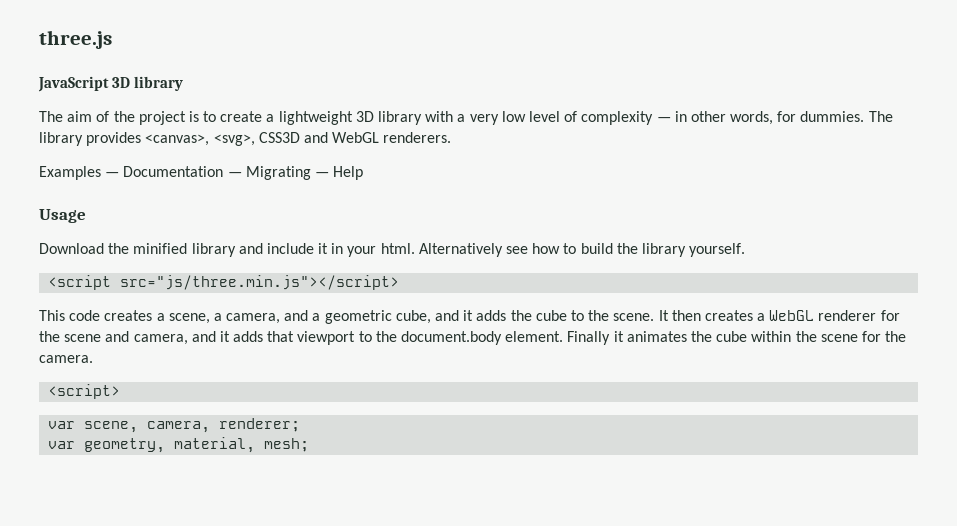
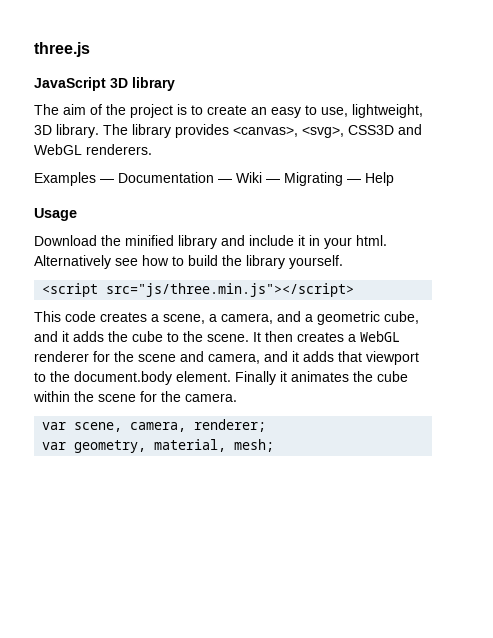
- The aim of the project is to create a lightweight 3D library with a very low level of complexity — in other words, for dummies.
+ The aim of the project is to create an easy to use, lightweight, 3D library.
- Examples — Documentation — Migrating — Help
+ Examples — Documentation — Wiki — Migrating — Help
- <script>

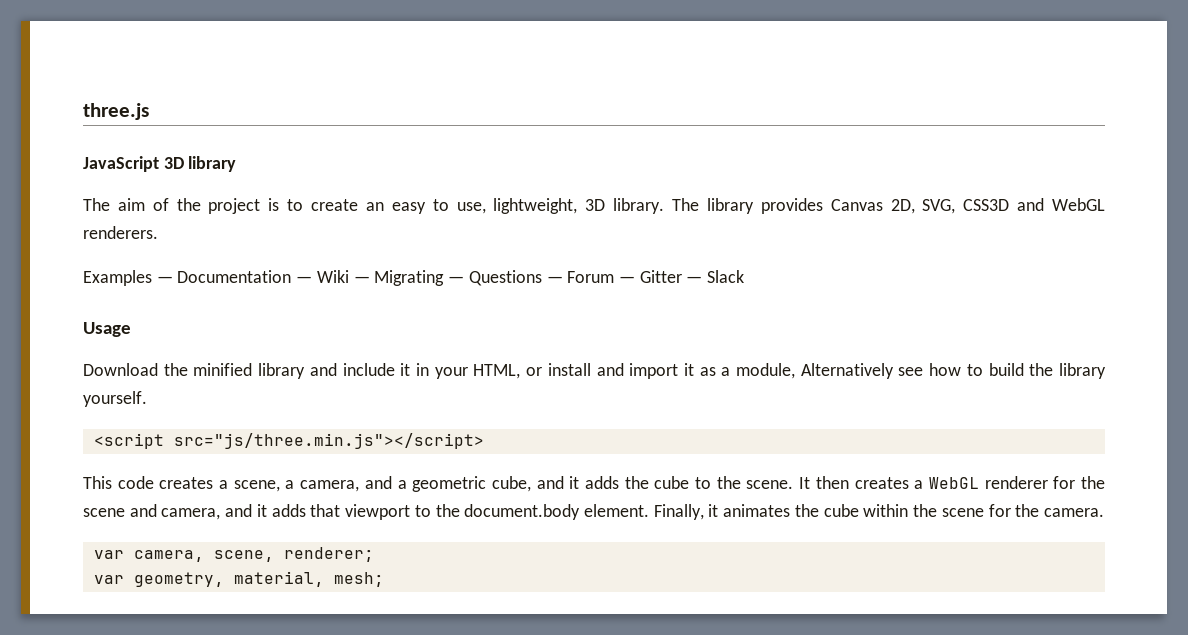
- The library provides <canvas>, <svg>, CSS3D and WebGL renderers.
+ The library provides Canvas 2D, SVG, CSS3D and WebGL renderers.
- Examples — Documentation — Wiki — Migrating — Help
+ Examples — Documentation — Wiki — Migrating — Questions — Forum — Gitter — Slack
- Download the minified library and include it in your html. Alternatively see how to build the library yourself.
+ Download the minified library and include it in your HTML, or install and import it as a module, Alternatively see how to build the library yourself.
- Finally it animates the cube within the scene for the camera.
+ Finally, it animates the cube within the scene for the camera.
- var scene, camera, renderer;
+ var camera, scene, renderer;

